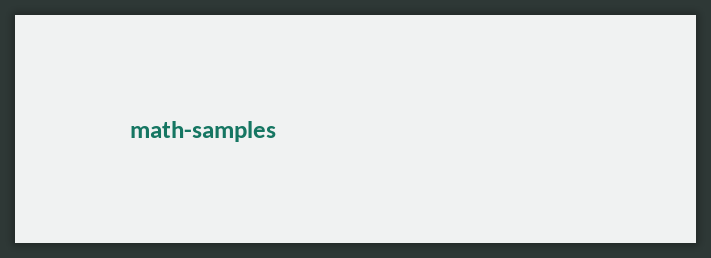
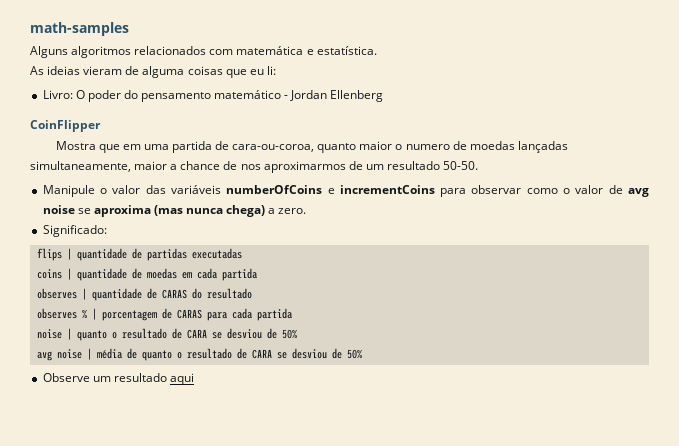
+ Alguns algoritmos relacionados com matemática e estatística.
+ As ideias vieram de alguma coisas que eu li:
+ Livro: O poder do pensamento matemático - Jordan Ellenberg
+ CoinFlipper
+ Mostra que em uma partida de cara-ou-coroa, quanto maior o numero de moedas lançadas simultaneamente, maior a chance de nos aproximarmos de um resultado 50-50.
+ Manipule o valor das variáveis numberOfCoins e incrementCoins para observar como o valor de avg noise se aproxima (mas nunca chega) a zero.
+ Significado:
+ flips | quantidade de partidas executadas
+ coins | quantidade de moedas em cada partida
+ observes | quantidade de CARAS do resultado
+ observes % | porcentagem de CARAS para cada partida
+ noise | quanto o resultado de CARA se desviou de 50%
+ avg noise | média de quanto o resultado de CARA se desviou de 50%
+ Observe um resultado aqui

